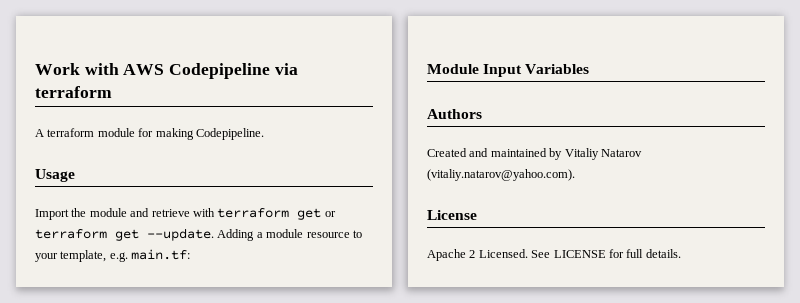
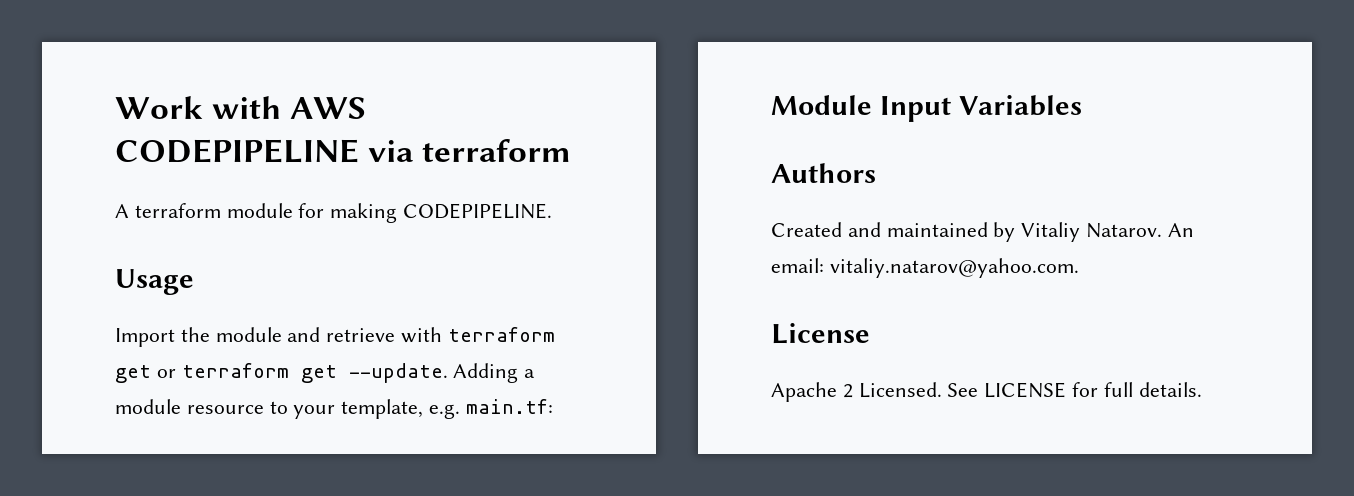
- Work with AWS Codepipeline via terraform
+ Work with AWS CODEPIPELINE via terraform
- A terraform module for making Codepipeline.
+ A terraform module for making CODEPIPELINE.
- Created and maintained by Vitaliy Natarov (vitaliy.natarov@yahoo.com).
+ Created and maintained by Vitaliy Natarov. An email: vitaliy.natarov@yahoo.com.

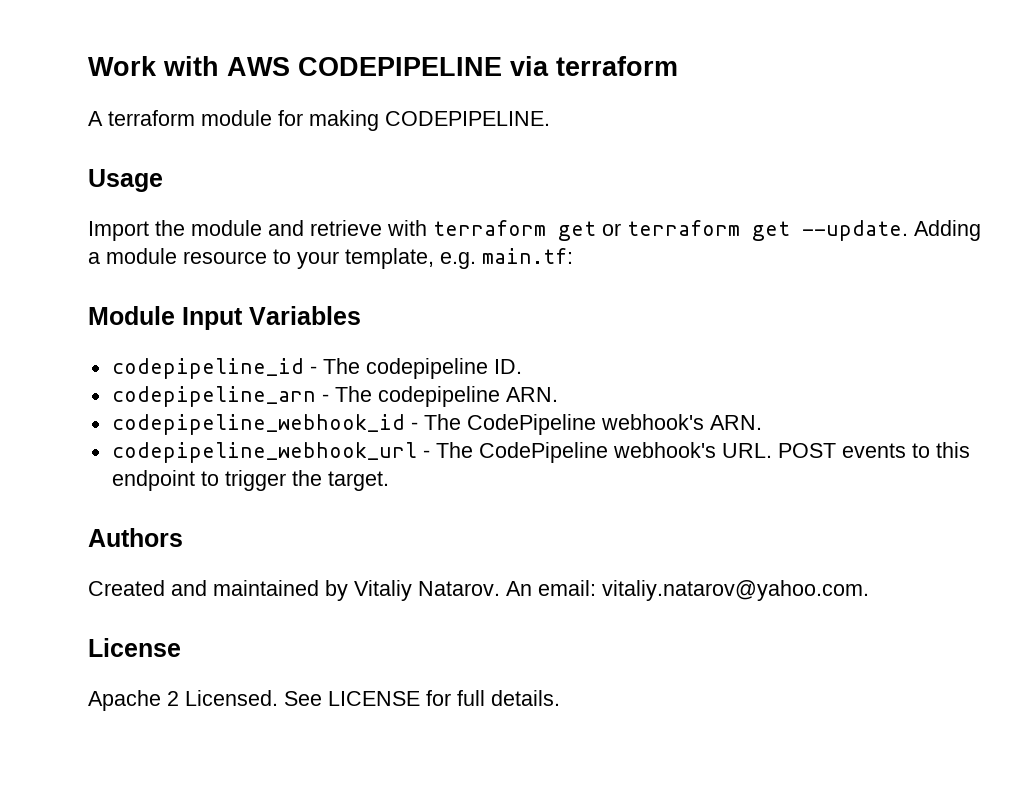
+ codepipeline_id - The codepipeline ID.
+ codepipeline_arn - The codepipeline ARN.
+ codepipeline_webhook_id - The CodePipeline webhook's ARN.
+ codepipeline_webhook_url - The CodePipeline webhook's URL. POST events to this endpoint to trigger the target.

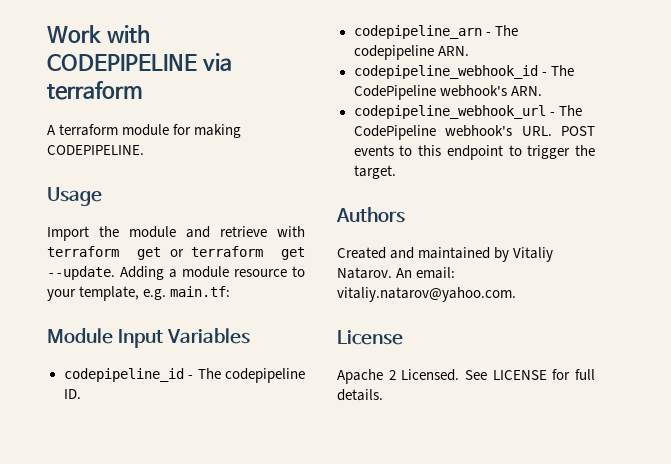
- Work with AWS CODEPIPELINE via terraform
+ Work with CODEPIPELINE via terraform

